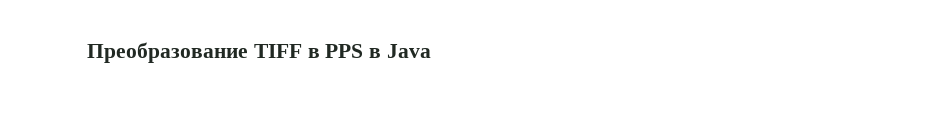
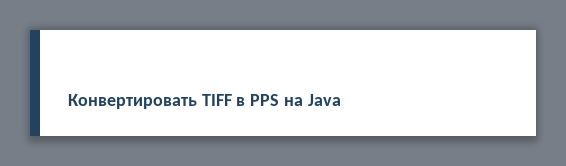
- Преобразование TIFF в PPS в Java
+ Конвертировать TIFF в PPS на Java

